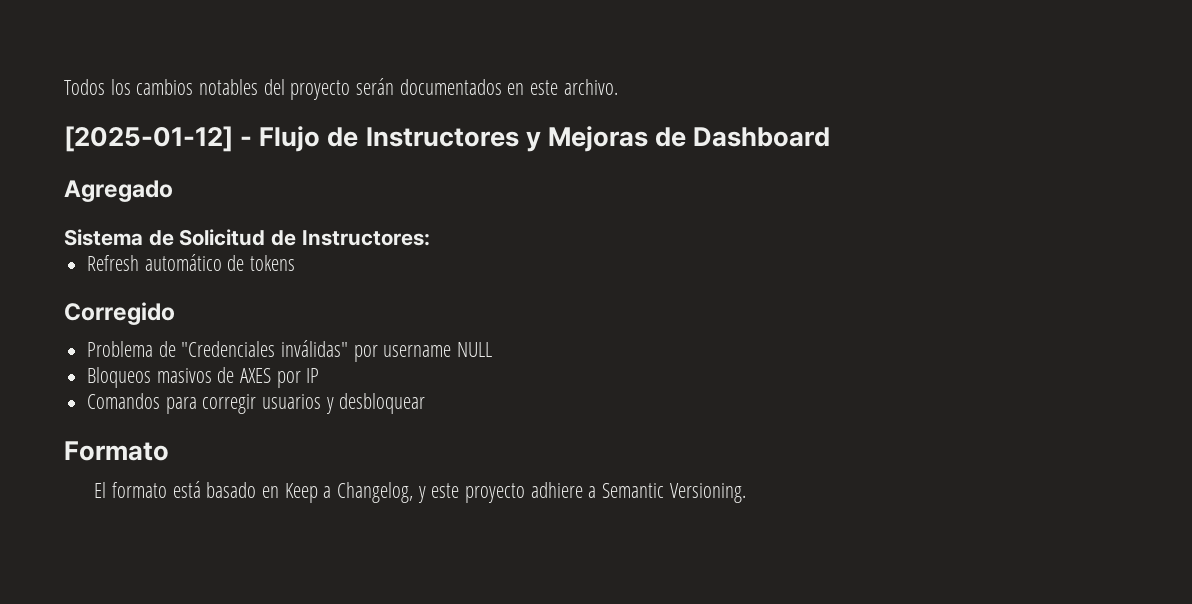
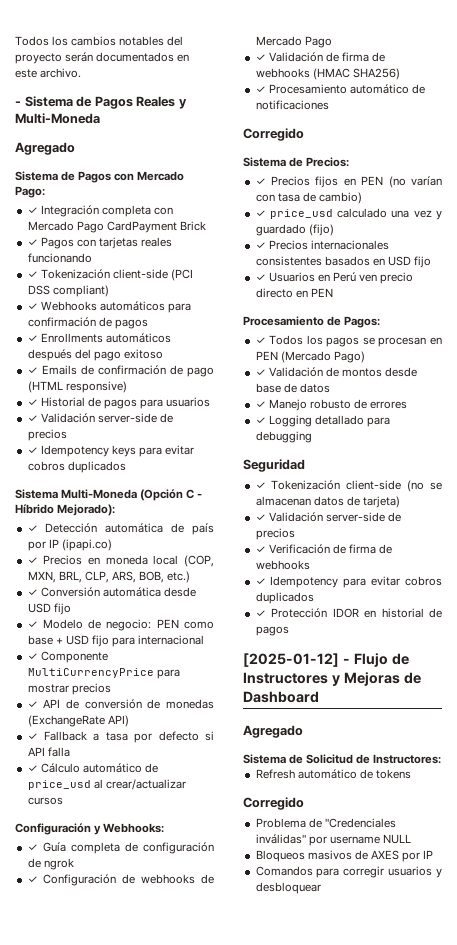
+ - Sistema de Pagos Reales y Multi-Moneda
+ Agregado
+ Sistema de Pagos con Mercado Pago:
+ ✓ Integración completa con Mercado Pago CardPayment Brick
+ ✓ Pagos con tarjetas reales funcionando
+ ✓ Tokenización client-side (PCI DSS compliant)
+ ✓ Webhooks automáticos para confirmación de pagos
+ ✓ Enrollments automáticos después del pago exitoso
+ ✓ Emails de confirmación de pago (HTML responsive)
+ ✓ Historial de pagos para usuarios
+ ✓ Validación server-side de precios
+ ✓ Idempotency keys para evitar cobros duplicados
+ Sistema Multi-Moneda (Opción C - Híbrido Mejorado):
+ ✓ Detección automática de país por IP (ipapi.co)
+ ✓ Precios en moneda local (COP, MXN, BRL, CLP, ARS, BOB, etc.)
+ ✓ Conversión automática desde USD fijo
+ ✓ Modelo de negocio: PEN como base + USD fijo para internacional
+ ✓ Componente MultiCurrencyPrice para mostrar precios
+ ✓ API de conversión de monedas (ExchangeRate API)
+ ✓ Fallback a tasa por defecto si API falla
+ ✓ Cálculo automático de price_usd al crear/actualizar cursos
+ Configuración y Webhooks:
+ ✓ Guía completa de configuración de ngrok
+ ✓ Configuración de webhooks de Mercado Pago
+ ✓ Validación de firma de webhooks (HMAC SHA256)
+ ✓ Procesamiento automático de notificaciones
+ Corregido
+ Sistema de Precios:
+ ✓ Precios fijos en PEN (no varían con tasa de cambio)
+ ✓ price_usd calculado una vez y guardado (fijo)
+ ✓ Precios internacionales consistentes basados en USD fijo
+ ✓ Usuarios en Perú ven precio directo en PEN
+ Procesamiento de Pagos:
+ ✓ Todos los pagos se procesan en PEN (Mercado Pago)
+ ✓ Validación de montos desde base de datos
+ ✓ Manejo robusto de errores
+ ✓ Logging detallado para debugging
+ Seguridad
+ ✓ Tokenización client-side (no se almacenan datos de tarjeta)
+ ✓ Validación server-side de precios
+ ✓ Verificación de firma de webhooks
+ ✓ Idempotency para evitar cobros duplicados
+ ✓ Protección IDOR en historial de pagos
- Formato
- El formato está basado en Keep a Changelog, y este proyecto adhiere a Semantic Versioning.

